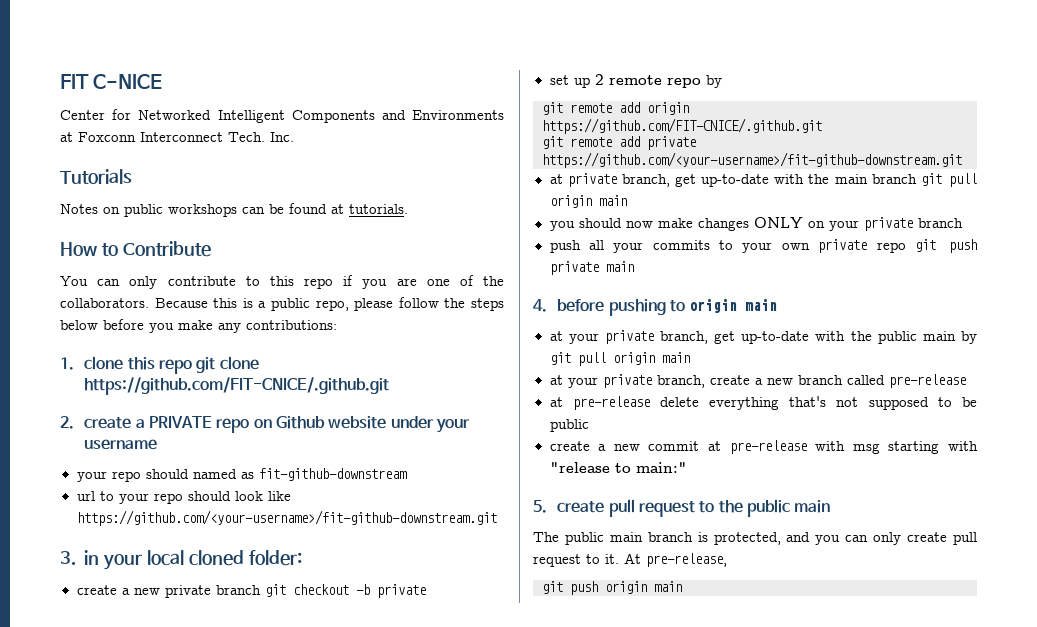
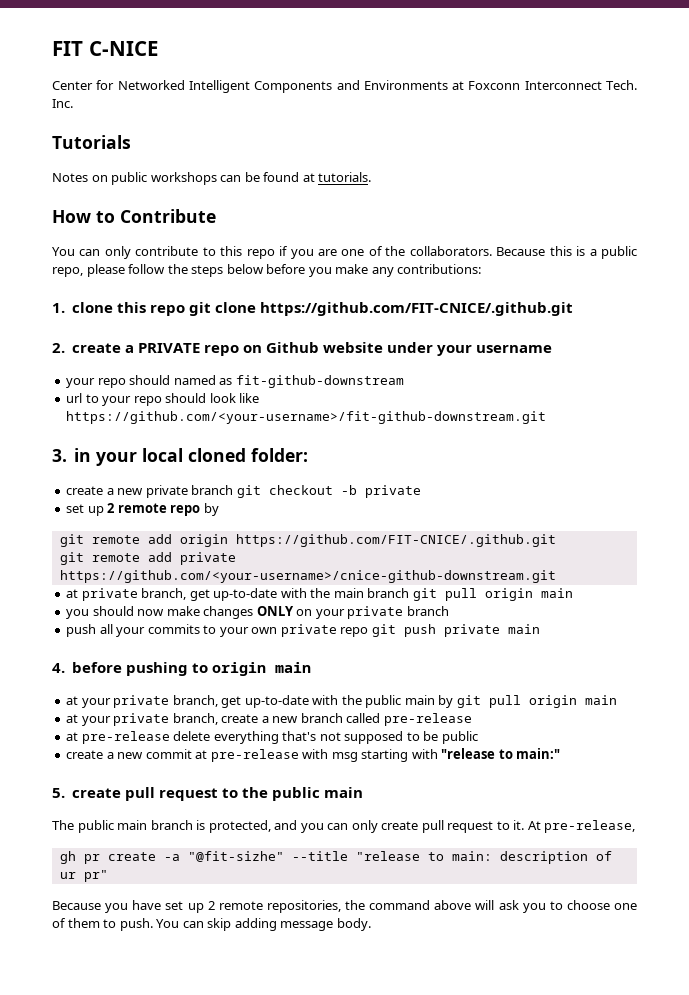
- git remote add private https://github.com/<your-username>/fit-github-downstream.git
+ git remote add private https://github.com/<your-username>/cnice-github-downstream.git
- git push origin main
+ gh pr create -a "@fit-sizhe" --title "release to main: description of ur pr"
+ Because you have set up 2 remote repositories, the command above will ask you to choose one of them to push. You can skip adding message body.

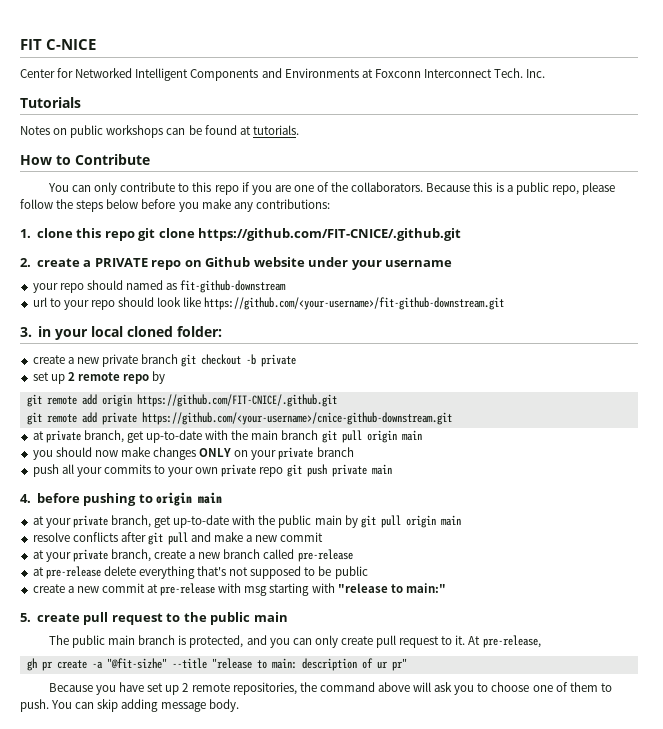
+ resolve conflicts after git pull and make a new commit

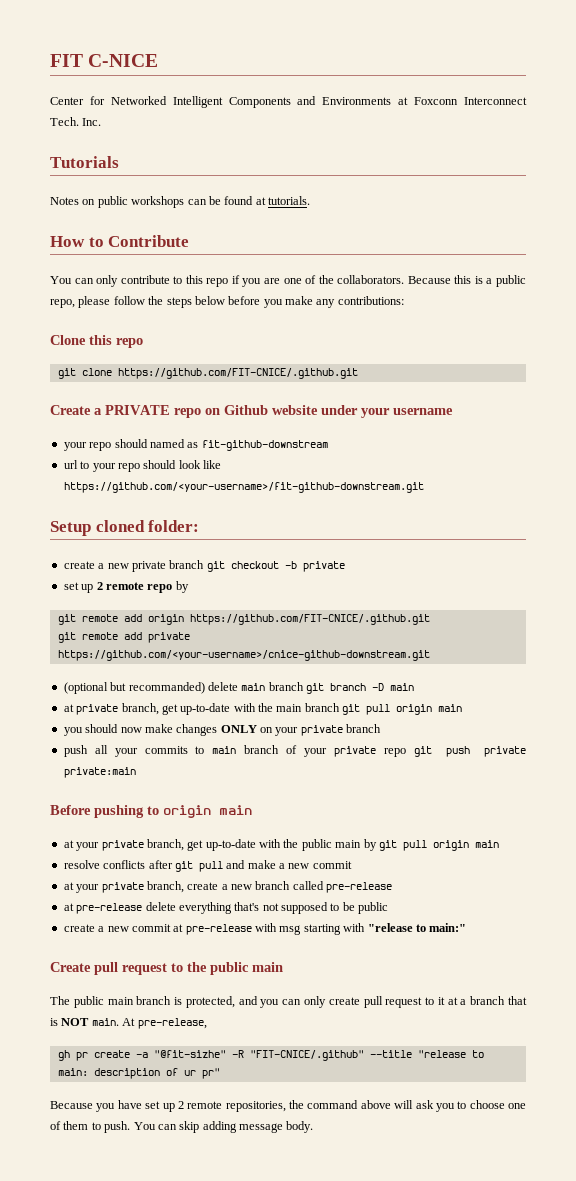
- 1. clone this repo git clone https://github.com/FIT-CNICE/.github.git
+ Clone this repo
+ git clone https://github.com/FIT-CNICE/.github.git
- 2. create a PRIVATE repo on Github website under your username
+ Create a PRIVATE repo on Github website under your username
- 3. in your local cloned folder:
+ Setup cloned folder:
+ (optional but recommanded) delete main branch git branch -D main
- push all your commits to your own private repo git push private main
- 4. before pushing to origin main
+ push all your commits to main branch of your private repo git push private private:main
+ Before pushing to origin main
- 5. create pull request to the public main
+ Create pull request to the public main
- The public main branch is protected, and you can only create pull request to it.
+ The public main branch is protected, and you can only create pull request to it at a branch that is NOT main.
- gh pr create -a "@fit-sizhe" --title "release to main: description of ur pr"
+ gh pr create -a "@fit-sizhe" -R "FIT-CNICE/.github" --title "release to main: description of ur pr"

